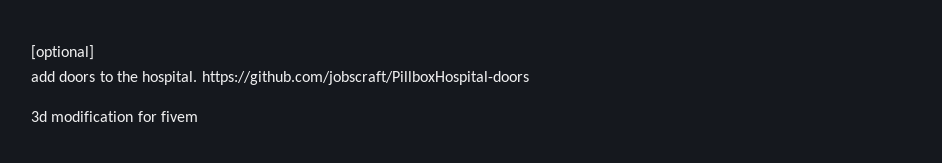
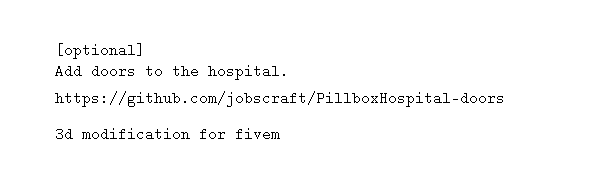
- add doors to the hospital. https://github.com/jobscraft/PillboxHospital-doors
+ Add doors to the hospital.
+ https://github.com/jobscraft/PillboxHospital-doors

